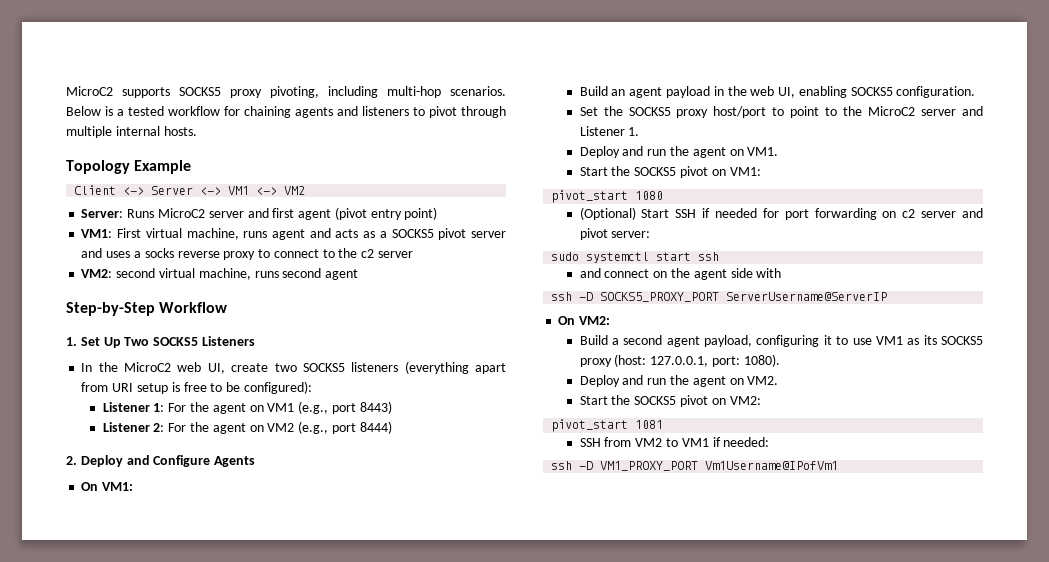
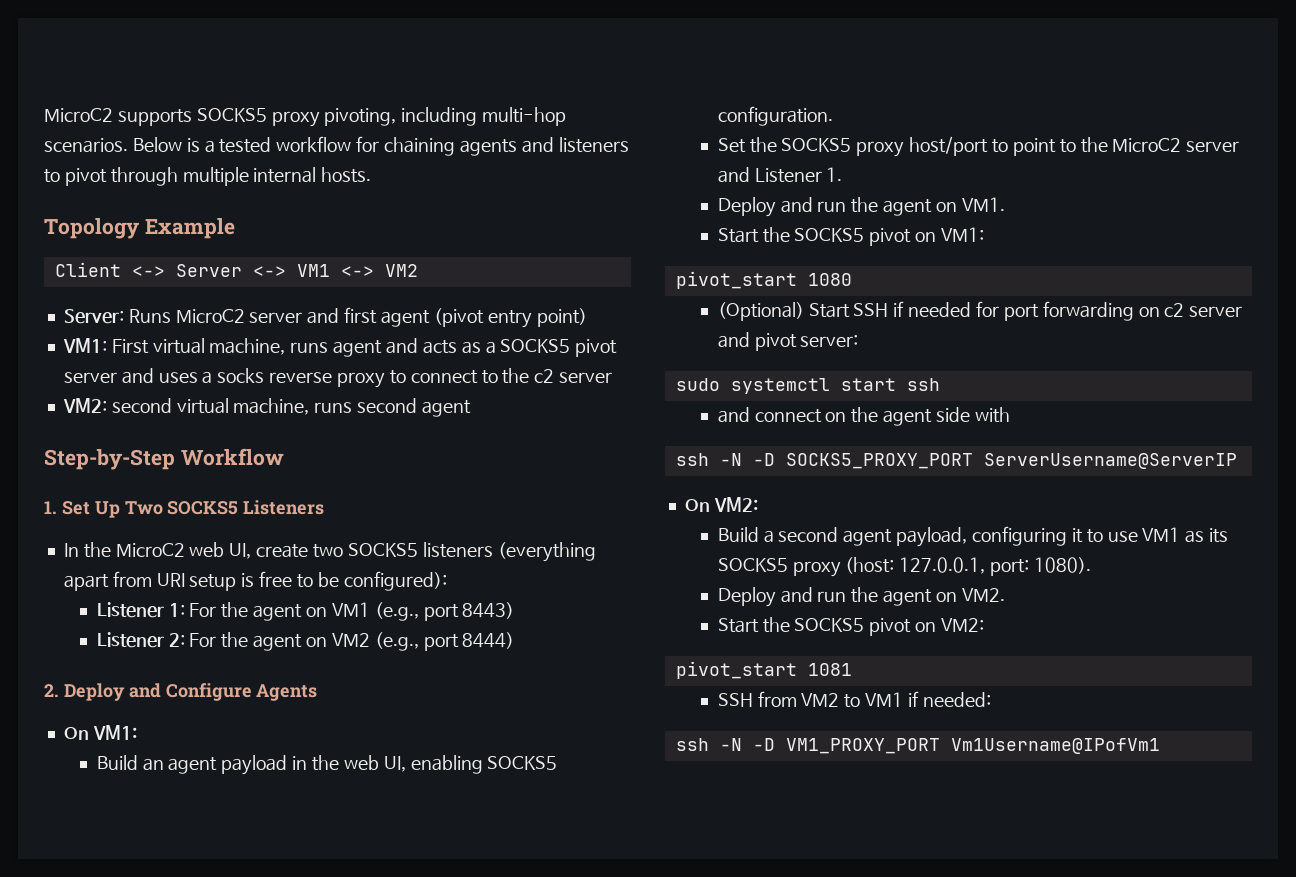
- ssh -D SOCKS5_PROXY_PORT ServerUsername@ServerIP
+ ssh -N -D SOCKS5_PROXY_PORT ServerUsername@ServerIP
- ssh -D VM1_PROXY_PORT Vm1Username@IPofVm1
+ ssh -N -D VM1_PROXY_PORT Vm1Username@IPofVm1

